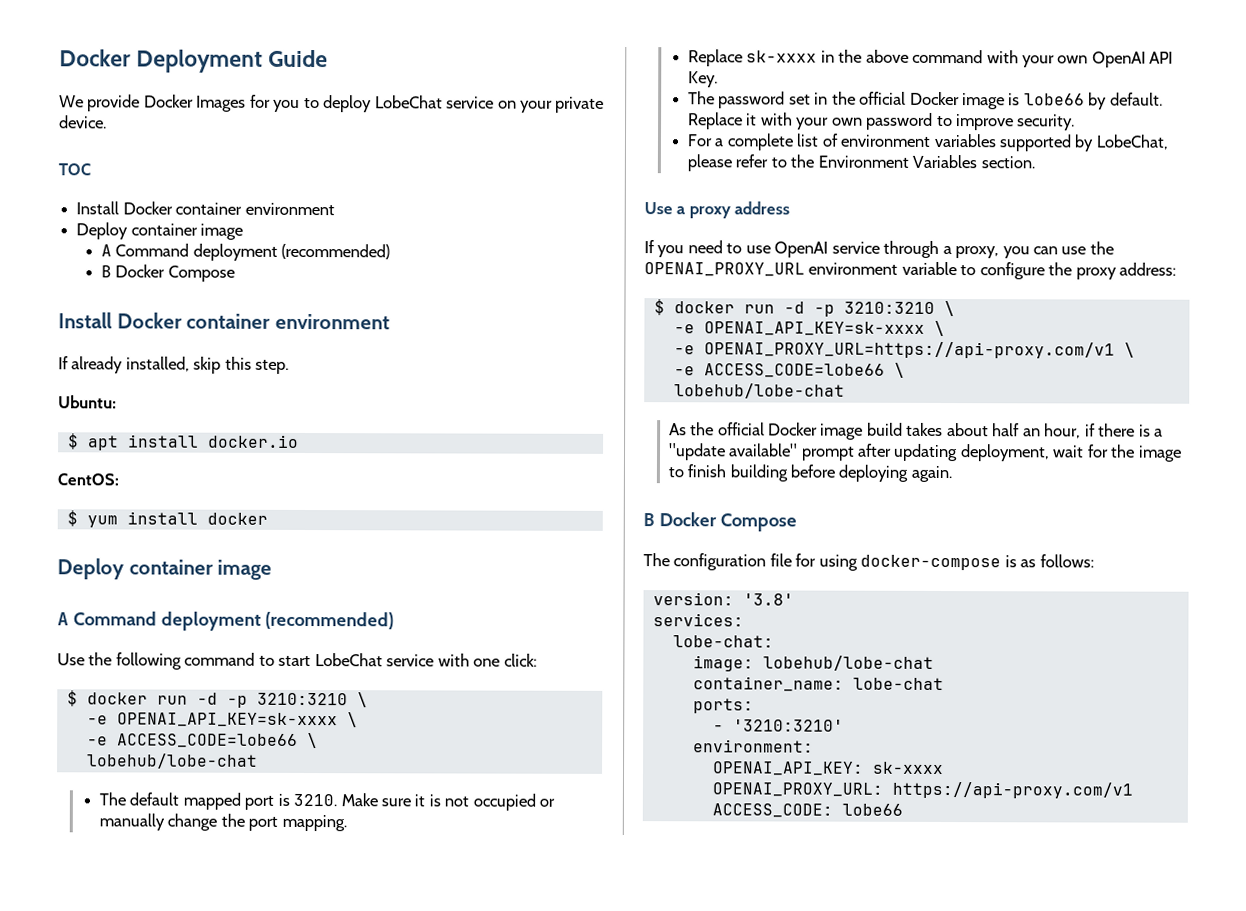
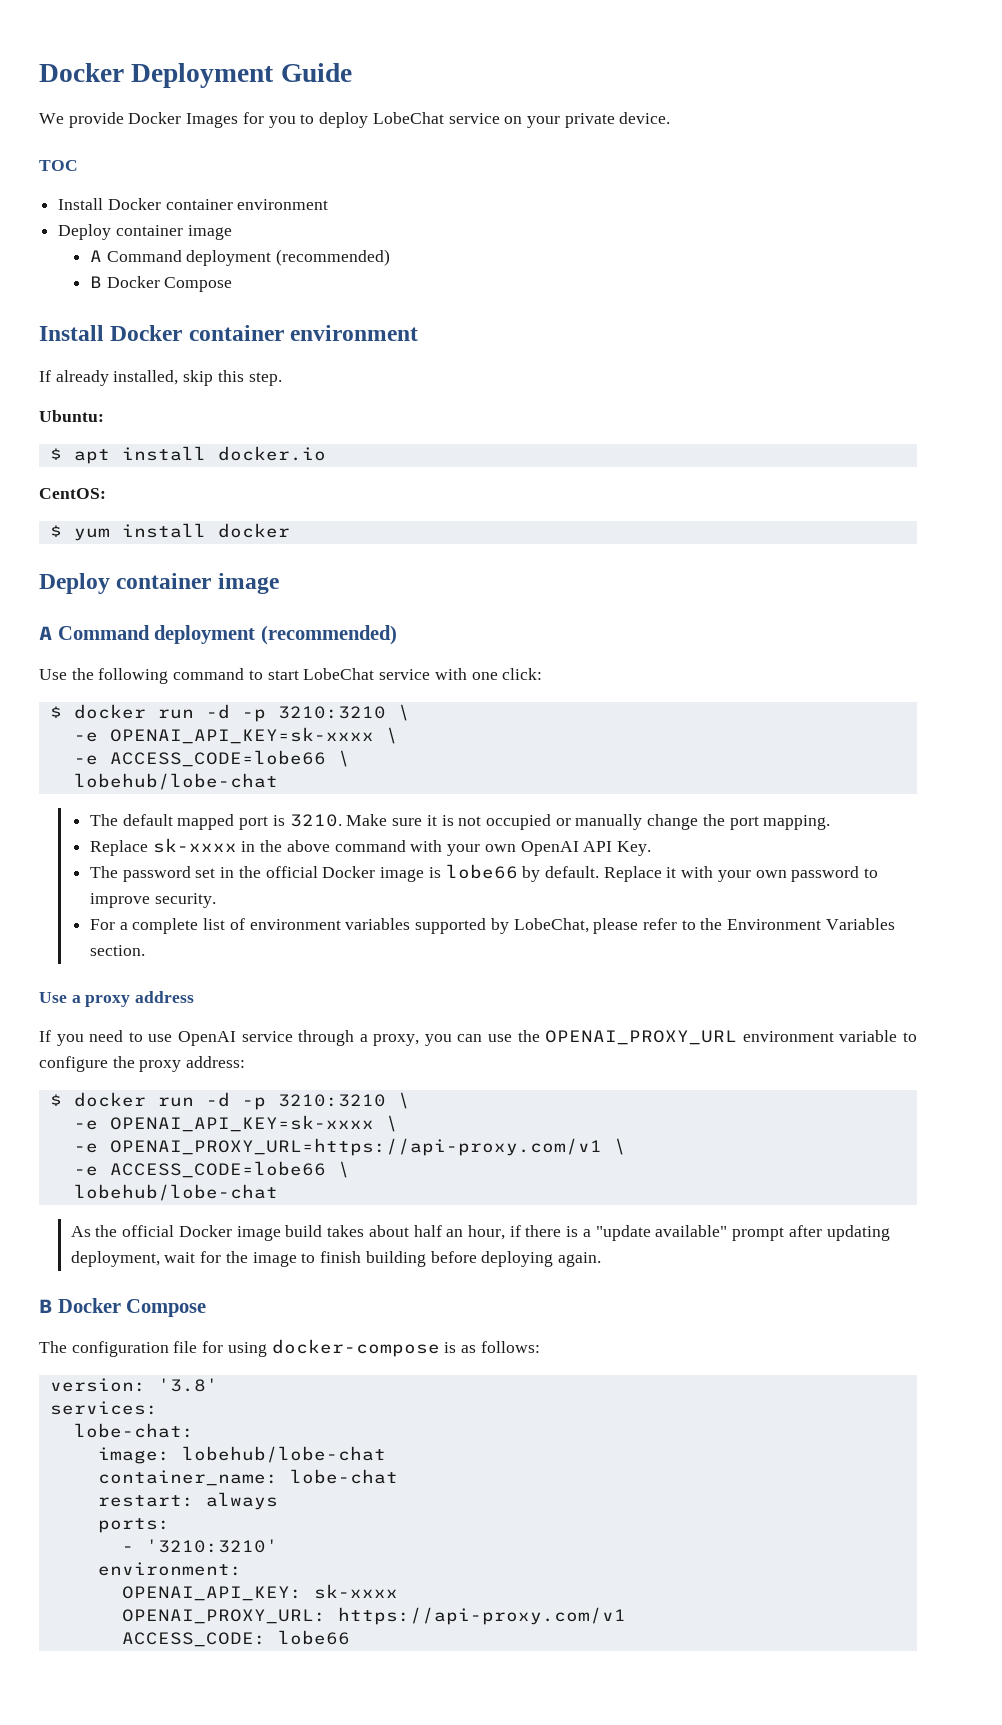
+ restart: always

